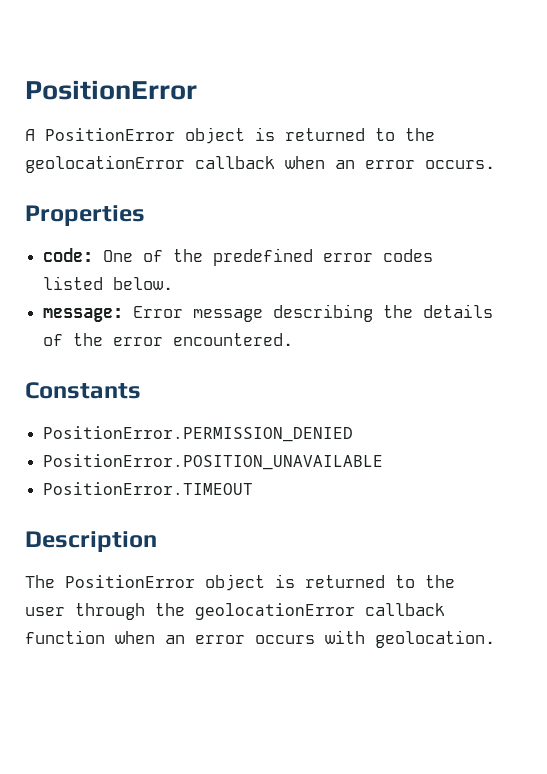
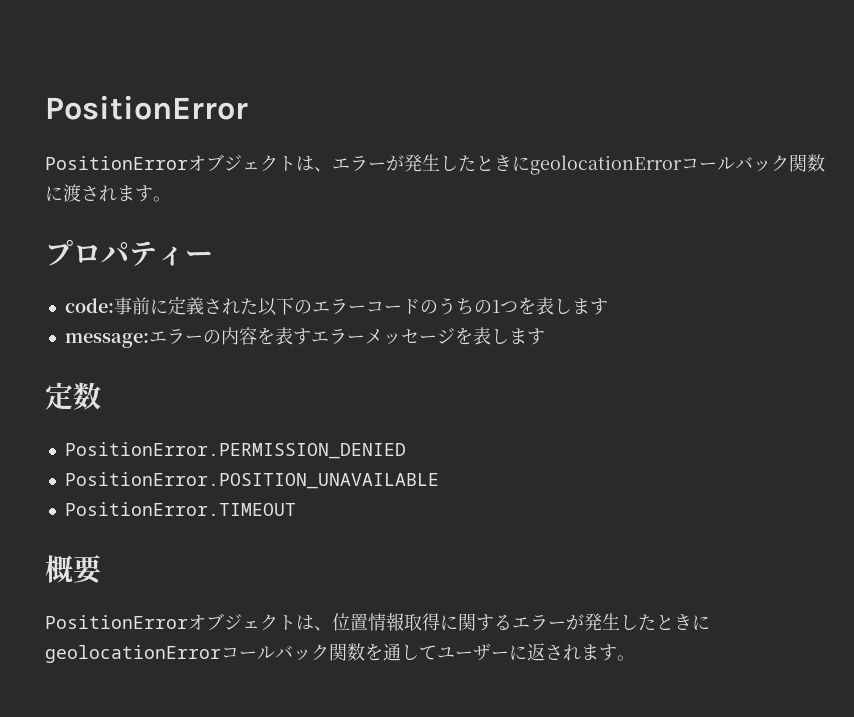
- A PositionError object is returned to the geolocationError callback when an error occurs.
- Properties
- code: One of the predefined error codes listed below.
- message: Error message describing the details of the error encountered.
- Constants
+ PositionErrorオブジェクトは、エラーが発生したときにgeolocationErrorコールバック関数に渡されます。
+ プロパティー
+ code:事前に定義された以下のエラーコードのうちの1つを表します
+ message:エラーの内容を表すエラーメッセージを表します
+ 定数
  PositionError.PERMISSION_DENIED
  PositionError.POSITION_UNAVAILABLE
  PositionError.TIMEOUT
- Description
- The PositionError object is returned to the user through the geolocationError callback function when an error occurs with geolocation.
+ 概要
+ PositionErrorオブジェクトは、位置情報取得に関するエラーが発生したときにgeolocationErrorコールバック関数を通してユーザーに返されます。

